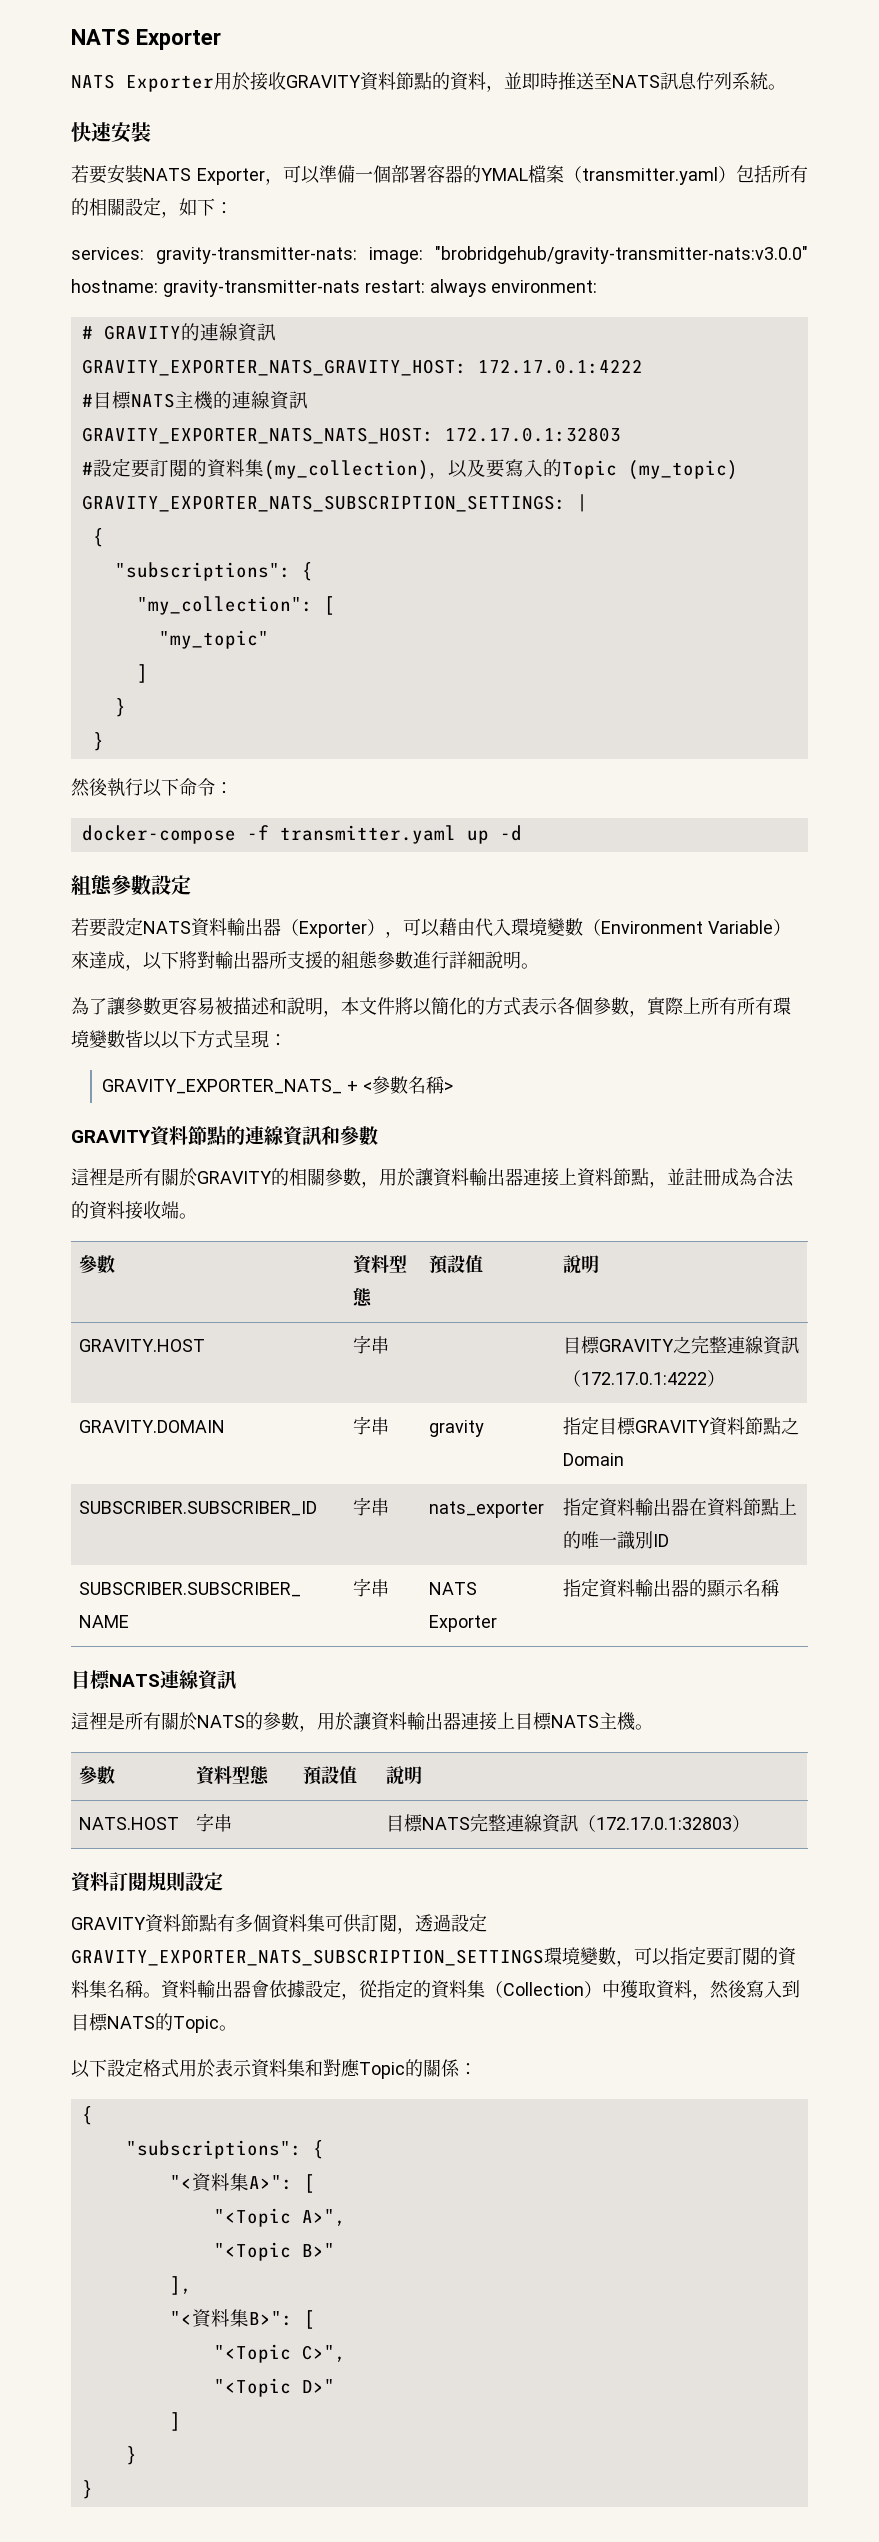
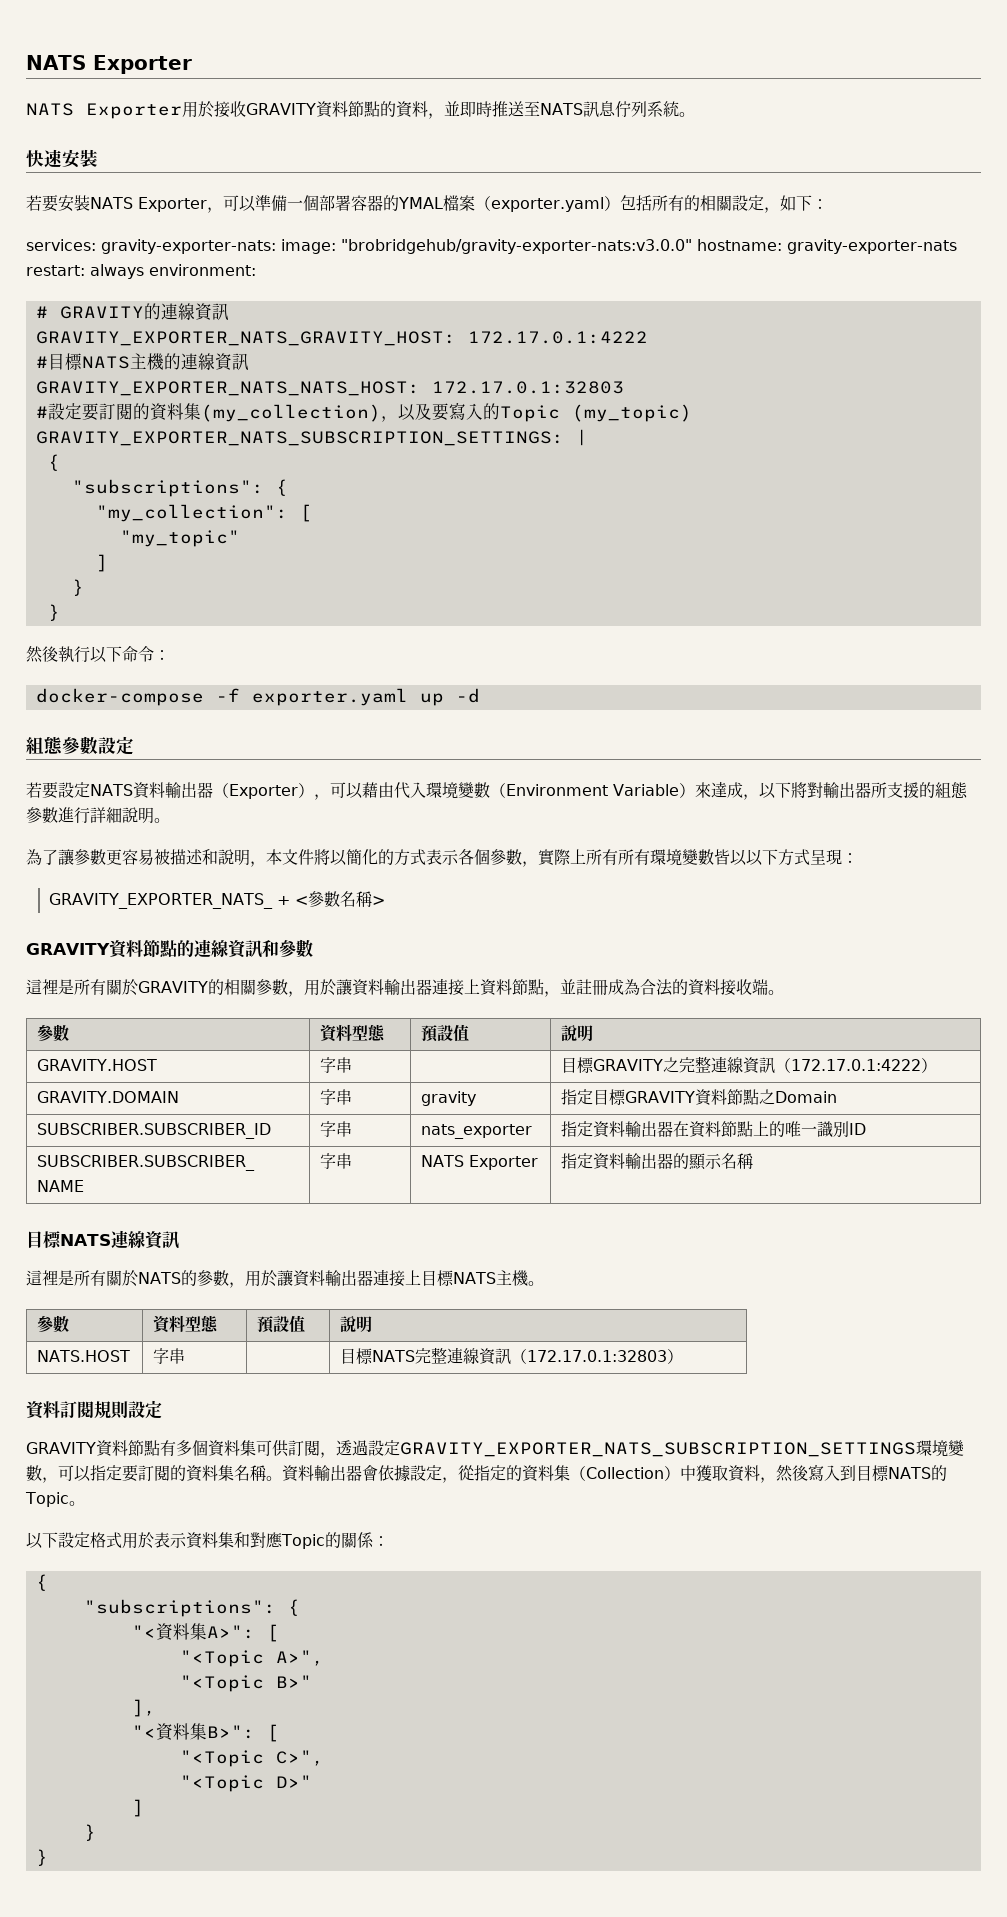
- 若要安裝NATS Exporter，可以準備一個部署容器的YMAL檔案（transmitter.yaml）包括所有的相關設定，如下：
+ 若要安裝NATS Exporter，可以準備一個部署容器的YMAL檔案（exporter.yaml）包括所有的相關設定，如下：
- services: gravity-transmitter-nats: image: "brobridgehub/gravity-transmitter-nats:v3.0.0" hostname: gravity-transmitter-nats restart: always environment:
+ services: gravity-exporter-nats: image: "brobridgehub/gravity-exporter-nats:v3.0.0" hostname: gravity-exporter-nats restart: always environment:
- docker-compose -f transmitter.yaml up -d
+ docker-compose -f exporter.yaml up -d

